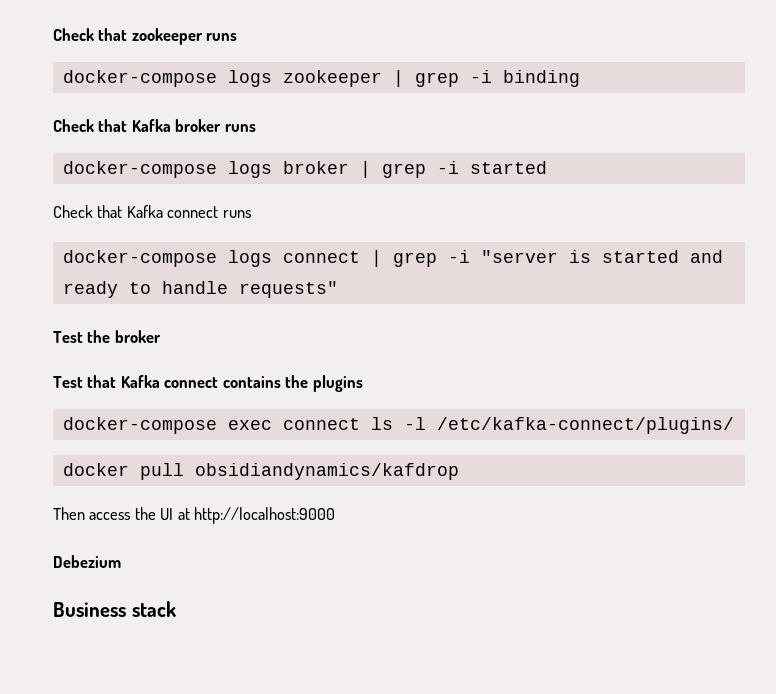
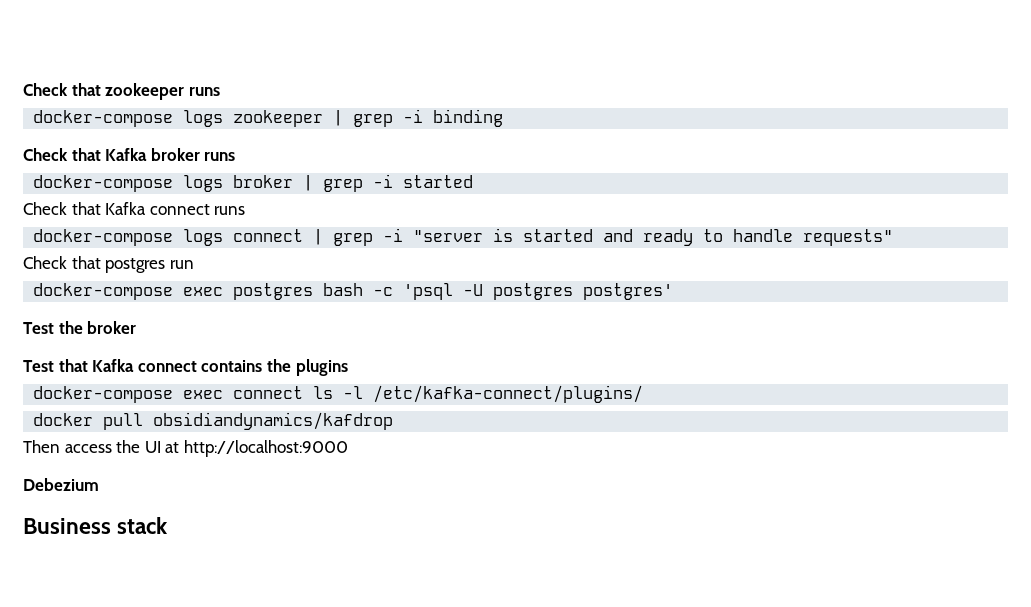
+ Check that postgres run
+ docker-compose exec postgres bash -c 'psql -U postgres postgres'

